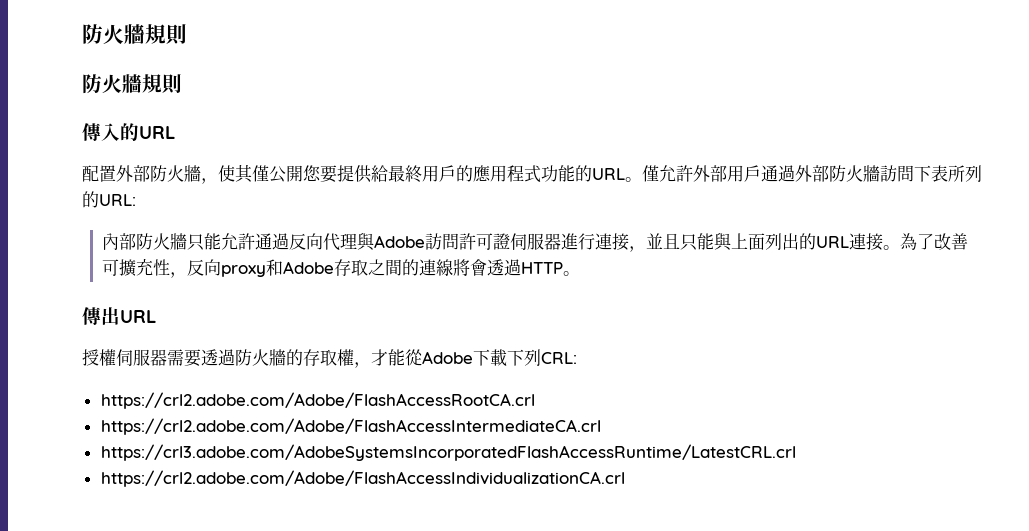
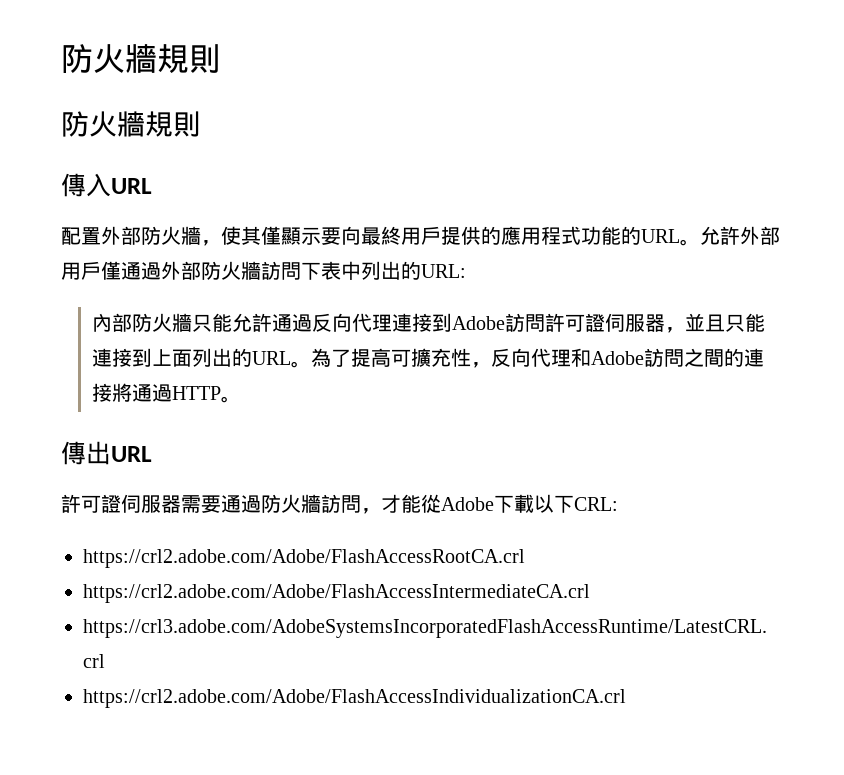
- 傳入的URL
+ 傳入URL
- 配置外部防火牆，使其僅公開您要提供給最終用戶的應用程式功能的URL。
+ 配置外部防火牆，使其僅顯示要向最終用戶提供的應用程式功能的URL。
- 僅允許外部用戶通過外部防火牆訪問下表所列的URL:
+ 允許外部用戶僅通過外部防火牆訪問下表中列出的URL:
- 內部防火牆只能允許通過反向代理與Adobe訪問許可證伺服器進行連接，並且只能與上面列出的URL連接。為了改善可擴充性，反向proxy和Adobe存取之間的連線將會透過HTTP。
+ 內部防火牆只能允許通過反向代理連接到Adobe訪問許可證伺服器，並且只能連接到上面列出的URL。為了提高可擴充性，反向代理和Adobe訪問之間的連接將通過HTTP。
- 授權伺服器需要透過防火牆的存取權，才能從Adobe下載下列CRL:
+ 許可證伺服器需要通過防火牆訪問，才能從Adobe下載以下CRL:

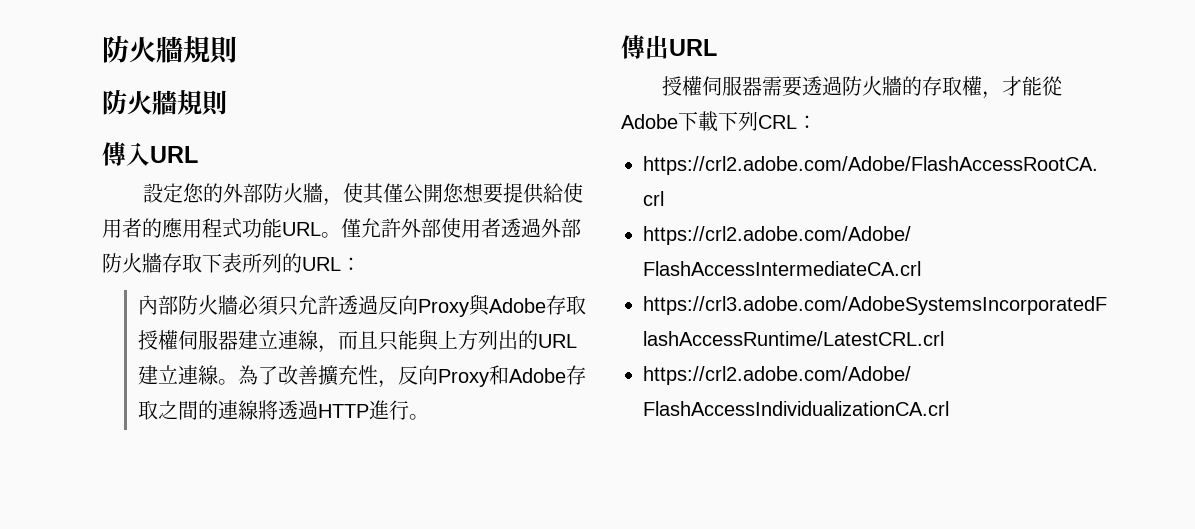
- 配置外部防火牆，使其僅顯示要向最終用戶提供的應用程式功能的URL。允許外部用戶僅通過外部防火牆訪問下表中列出的URL:
- 內部防火牆只能允許通過反向代理連接到Adobe訪問許可證伺服器，並且只能連接到上面列出的URL。為了提高可擴充性，反向代理和Adobe訪問之間的連接將通過HTTP。
+ 設定您的外部防火牆，使其僅公開您想要提供給使用者的應用程式功能URL。僅允許外部使用者透過外部防火牆存取下表所列的URL：
+ 內部防火牆必須只允許透過反向Proxy與Adobe存取授權伺服器建立連線，而且只能與上方列出的URL建立連線。為了改善擴充性，反向Proxy和Adobe存取之間的連線將透過HTTP進行。
- 許可證伺服器需要通過防火牆訪問，才能從Adobe下載以下CRL:
+ 授權伺服器需要透過防火牆的存取權，才能從Adobe下載下列CRL：

